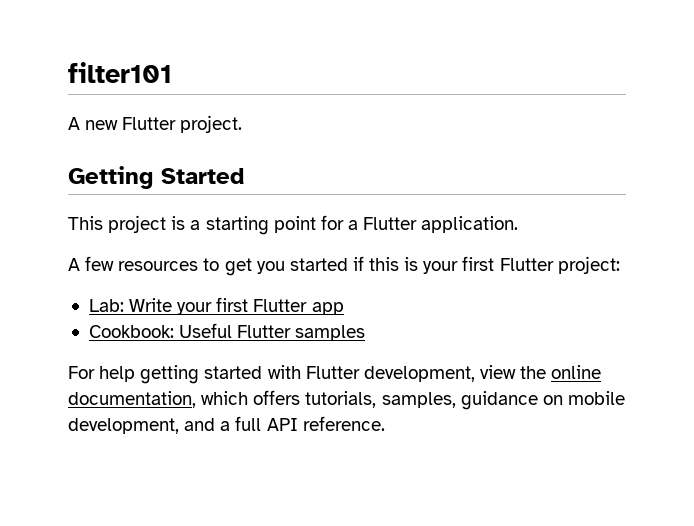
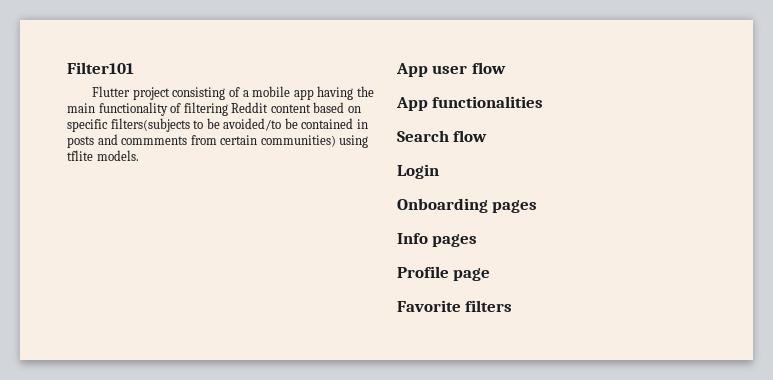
- filter101
- A new Flutter project.
- Getting Started
- This project is a starting point for a Flutter application.
- A few resources to get you started if this is your first Flutter project:
- Lab: Write your first Flutter app
- Cookbook: Useful Flutter samples
- For help getting started with Flutter development, view the online documentation, which offers tutorials, samples, guidance on mobile development, and a full API reference.
+ Filter101
+ Flutter project consisting of a mobile app having the main functionality of filtering Reddit content based on specific filters(subjects to be avoided/to be contained in posts and commments from certain communities) using tflite models.
+ App user flow
+ App functionalities
+ Search flow
+ Login
+ Onboarding pages
+ Info pages
+ Profile page
+ Favorite filters

